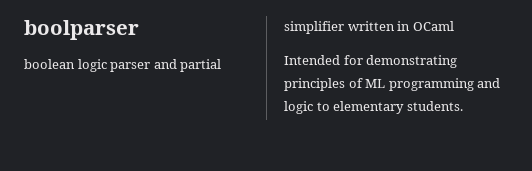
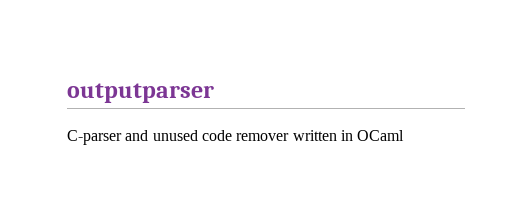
- boolparser
- boolean logic parser and partial simplifier written in OCaml
- Intended for demonstrating principles of ML programming and logic to elementary students.
+ outputparser
+ C-parser and unused code remover written in OCaml

